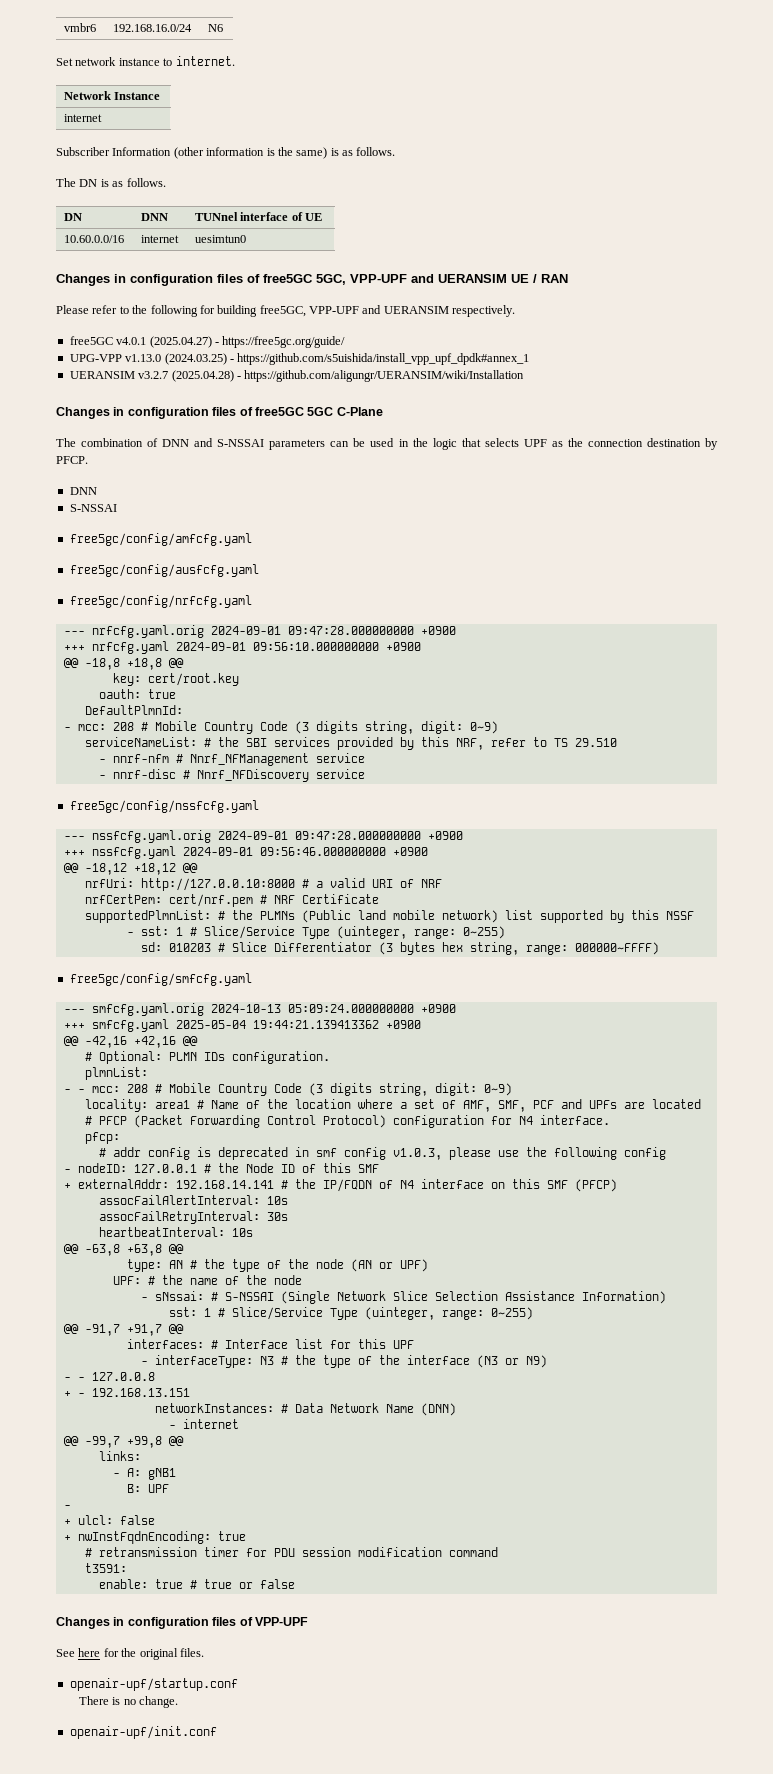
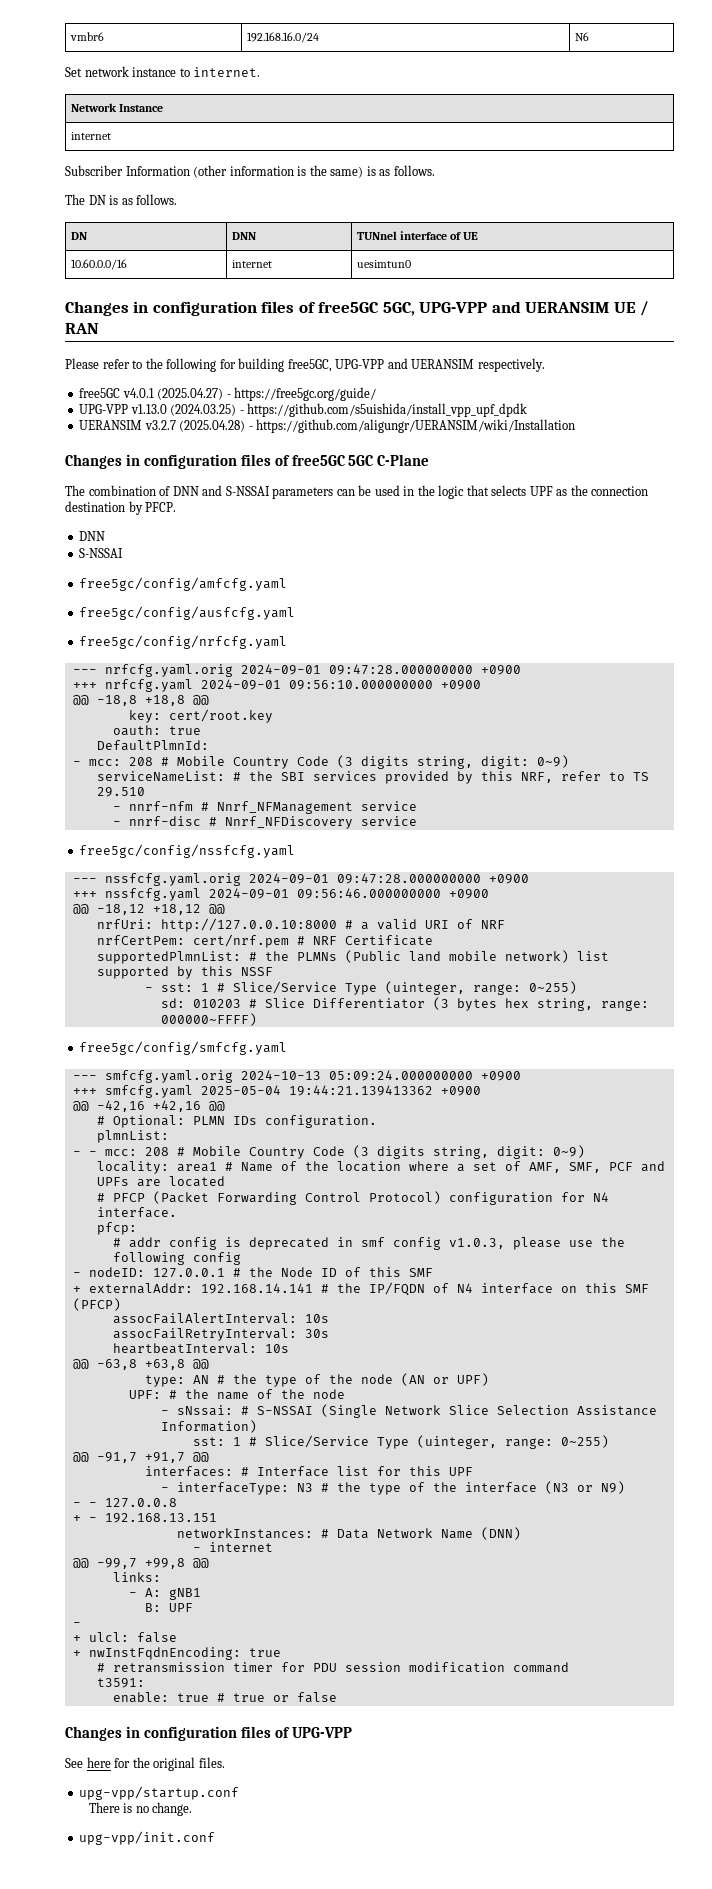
- Changes in configuration files of free5GC 5GC, VPP-UPF and UERANSIM UE / RAN
+ Changes in configuration files of free5GC 5GC, UPG-VPP and UERANSIM UE / RAN
- Please refer to the following for building free5GC, VPP-UPF and UERANSIM respectively.
+ Please refer to the following for building free5GC, UPG-VPP and UERANSIM respectively.
- UPG-VPP v1.13.0 (2024.03.25) - https://github.com/s5uishida/install_vpp_upf_dpdk#annex_1
+ UPG-VPP v1.13.0 (2024.03.25) - https://github.com/s5uishida/install_vpp_upf_dpdk
- Changes in configuration files of VPP-UPF
+ Changes in configuration files of UPG-VPP
- openair-upf/startup.conf
+ upg-vpp/startup.conf
- openair-upf/init.conf
+ upg-vpp/init.conf

